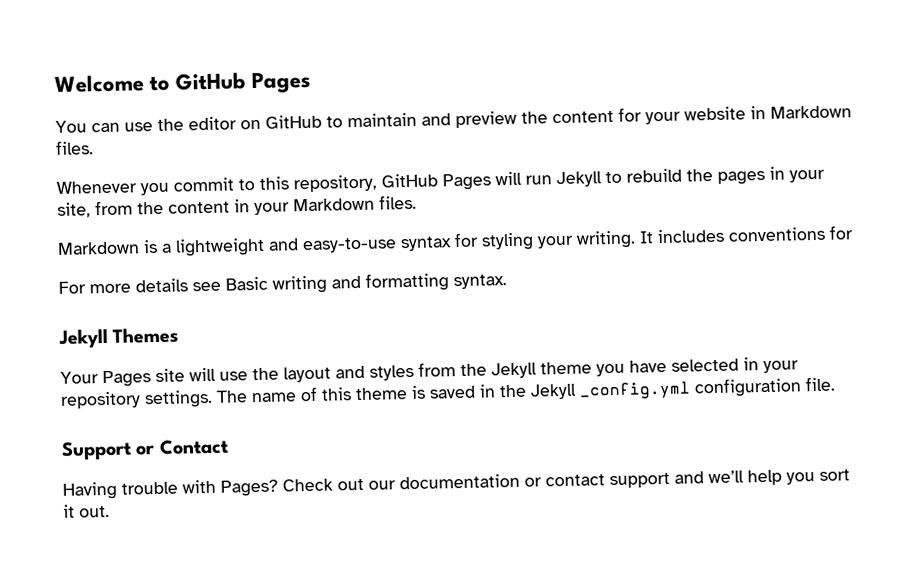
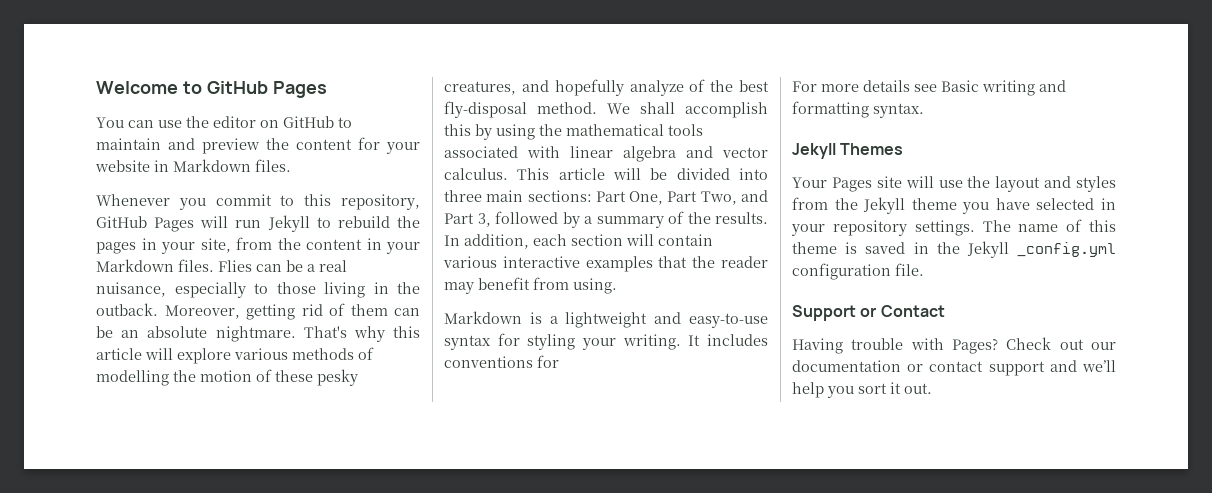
+ Flies can be a real nuisance, especially to those living in the outback. Moreover, getting rid of them can be an absolute nightmare. That's why this article will explore various methods of modelling the motion of these pesky creatures, and hopefully analyze of the best fly-disposal method. We shall accomplish this by using the mathematical tools associated with linear algebra and vector calculus. This article will be divided into three main sections: Part One, Part Two, and Part 3, followed by a summary of the results. In addition, each section will contain various interactive examples that the reader may benefit from using.

